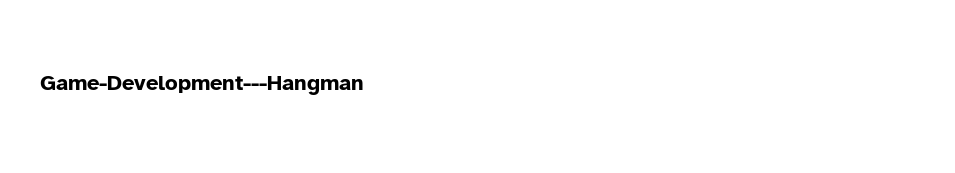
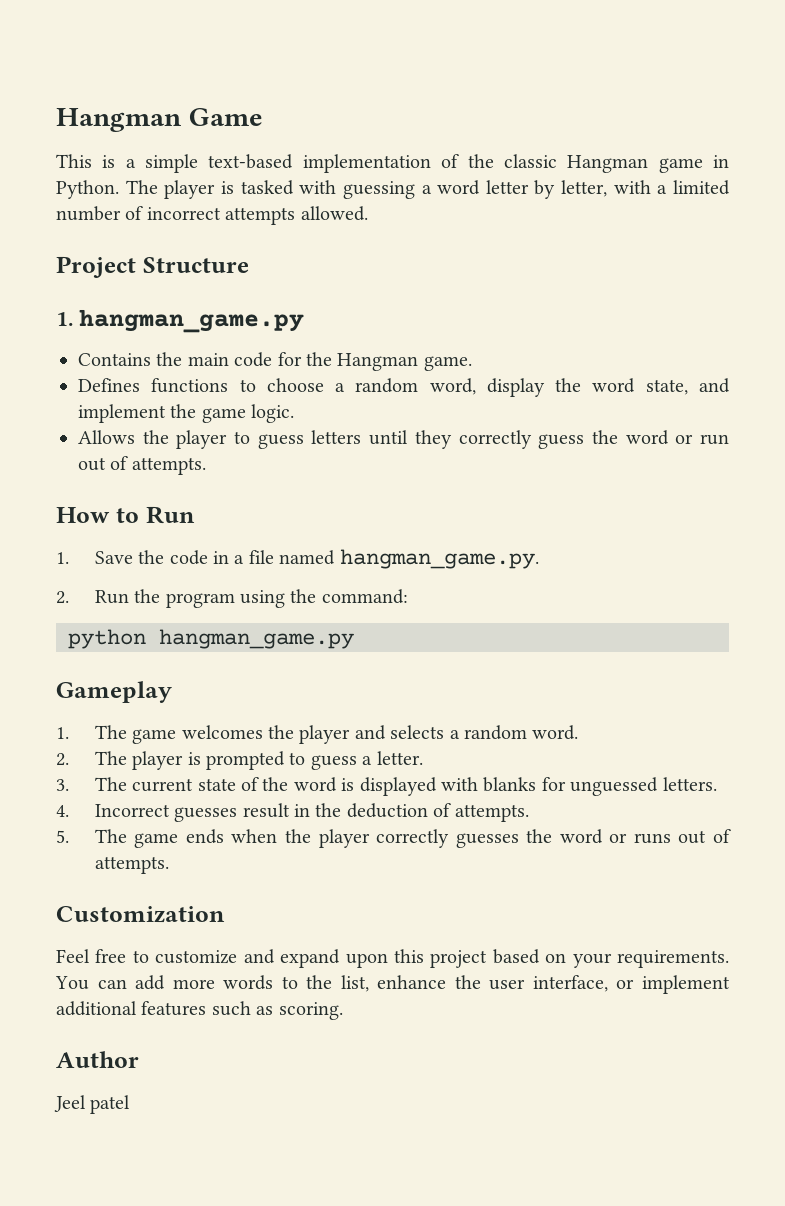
- Game-Development---Hangman
+ Hangman Game
+ This is a simple text-based implementation of the classic Hangman game in Python. The player is tasked with guessing a word letter by letter, with a limited number of incorrect attempts allowed.
+ Project Structure
+ 1. hangman_game.py
+ Contains the main code for the Hangman game.
+ Defines functions to choose a random word, display the word state, and implement the game logic.
+ Allows the player to guess letters until they correctly guess the word or run out of attempts.
+ How to Run
+ 1. Save the code in a file named hangman_game.py.
+ 2. Run the program using the command:
+ python hangman_game.py
+ Gameplay
+ 1. The game welcomes the player and selects a random word.
+ 2. The player is prompted to guess a letter.
+ 3. The current state of the word is displayed with blanks for unguessed letters.
+ 4. Incorrect guesses result in the deduction of attempts.
+ 5. The game ends when the player correctly guesses the word or runs out of attempts.
+ Customization
+ Feel free to customize and expand upon this project based on your requirements. You can add more words to the list, enhance the user interface, or implement additional features such as scoring.
+ Author
+ Jeel patel

